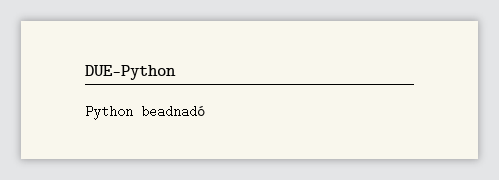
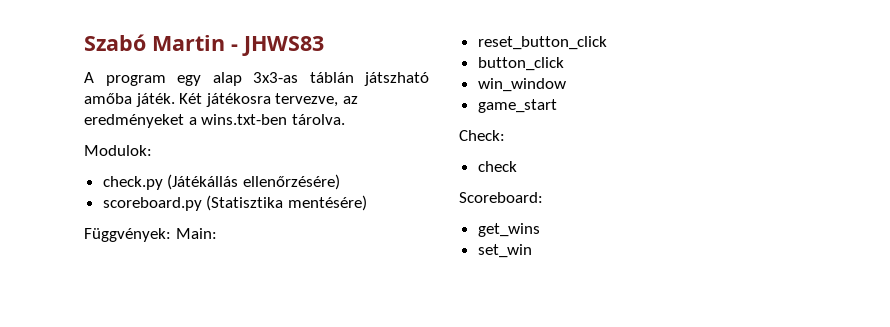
- DUE-Python
- Python beadnadó
+ Szabó Martin - JHWS83
+ A program egy alap 3x3-as táblán játszható amőba játék. Két játékosra tervezve, az eredményeket a wins.txt-ben tárolva.
+ Modulok:
+ check.py (Játékállás ellenőrzésére)
+ scoreboard.py (Statisztika mentésére)
+ Függvények: Main:
+ reset_button_click
+ button_click
+ win_window
+ game_start
+ Check:
+ check
+ Scoreboard:
+ get_wins
+ set_win

